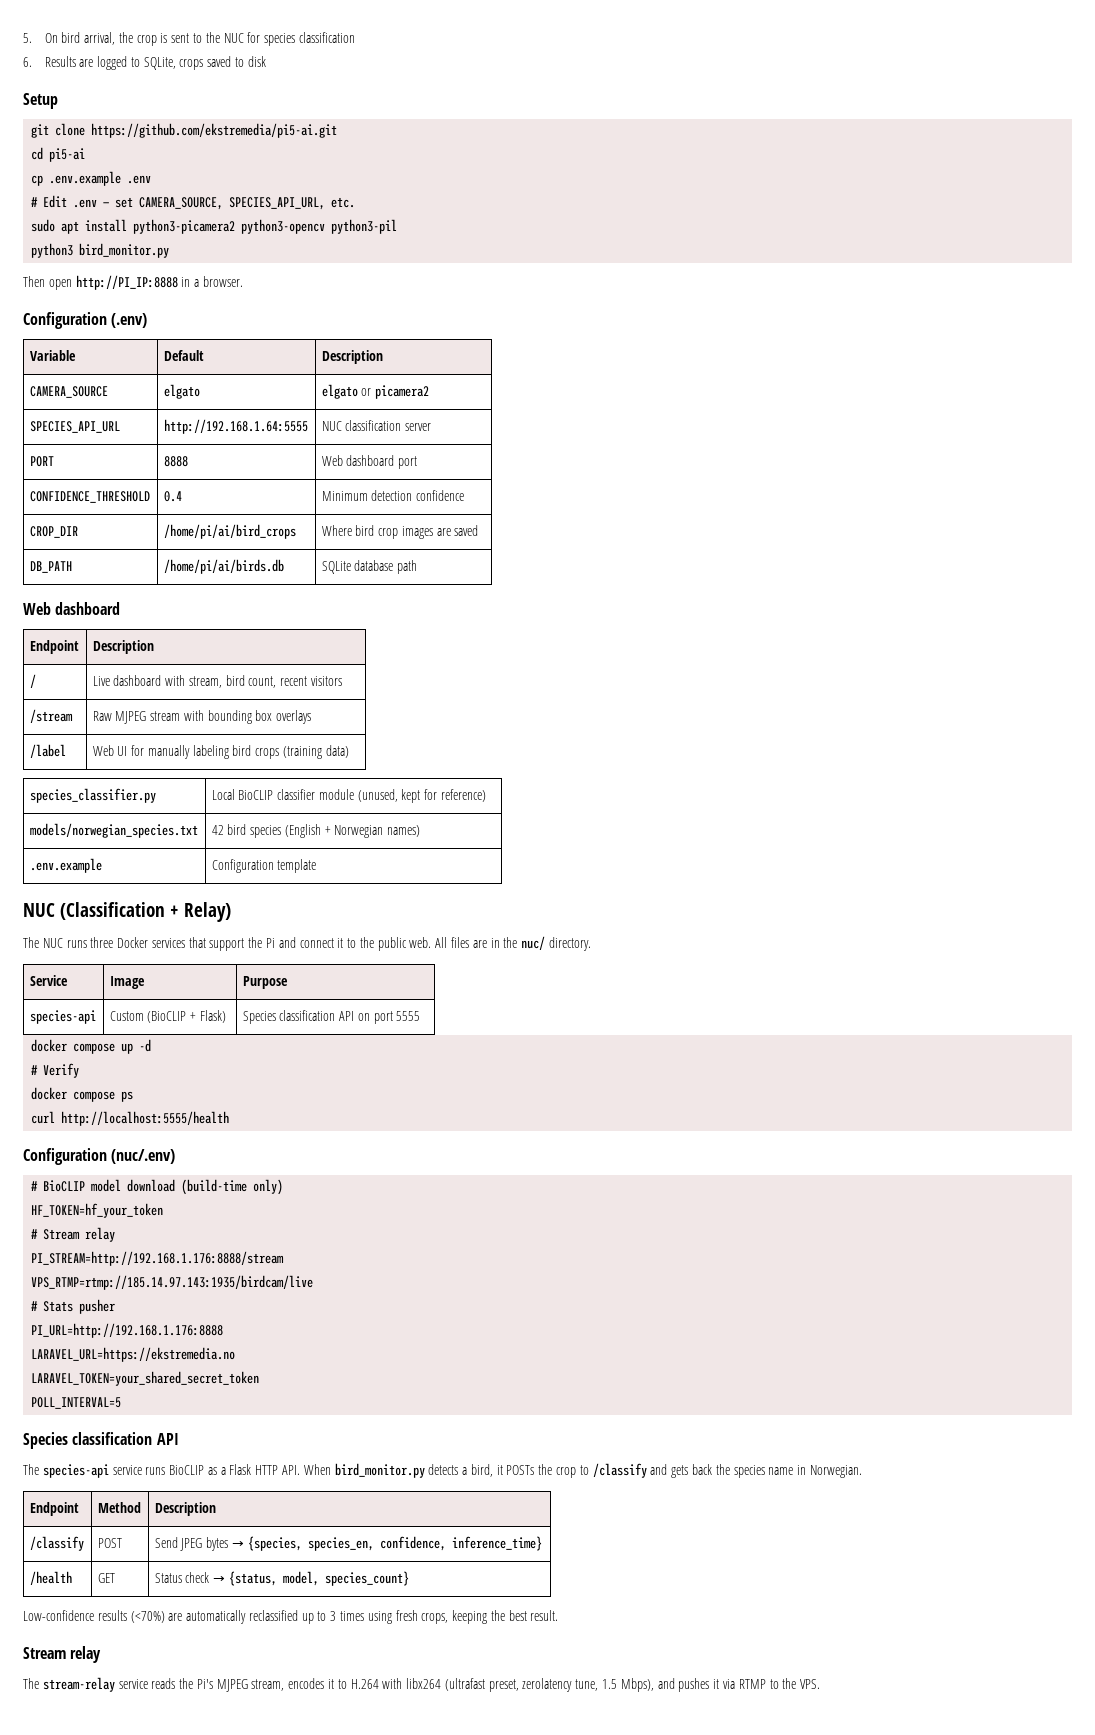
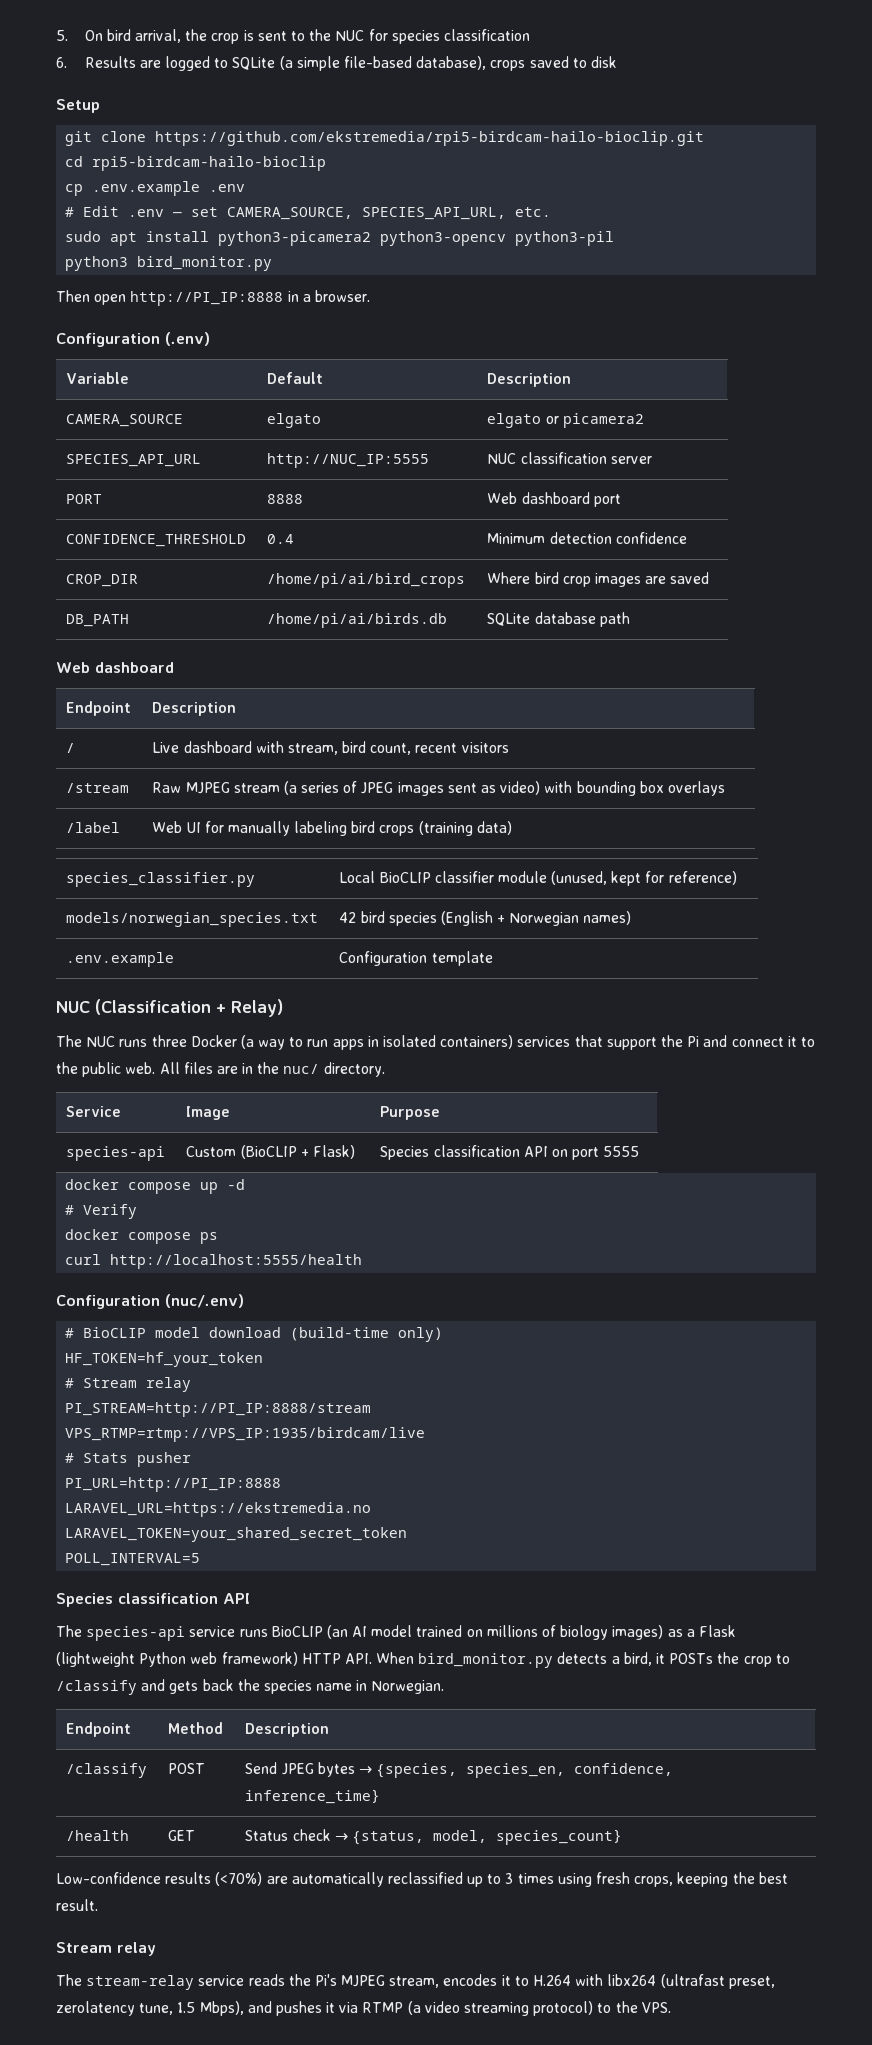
- 6. Results are logged to SQLite, crops saved to disk
+ 6. Results are logged to SQLite (a simple file-based database), crops saved to disk
- git clone https://github.com/ekstremedia/pi5-ai.git
+ git clone https://github.com/ekstremedia/rpi5-birdcam-hailo-bioclip.git
- cd pi5-ai
+ cd rpi5-birdcam-hailo-bioclip
- SPECIES_API_URL | http://192.168.1.64:5555 | NUC classification server
+ SPECIES_API_URL | http://NUC_IP:5555 | NUC classification server
- /stream | Raw MJPEG stream with bounding box overlays
+ /stream | Raw MJPEG stream (a series of JPEG images sent as video) with bounding box overlays
- The NUC runs three Docker services that support the Pi and connect it to the public web.
+ The NUC runs three Docker (a way to run apps in isolated containers) services that support the Pi and connect it to the public web.
- PI_STREAM=http://192.168.1.176:8888/stream
- VPS_RTMP=rtmp://185.14.97.143:1935/birdcam/live
+ PI_STREAM=http://PI_IP:8888/stream
+ VPS_RTMP=rtmp://VPS_IP:1935/birdcam/live
- PI_URL=http://192.168.1.176:8888
+ PI_URL=http://PI_IP:8888
- The species-api service runs BioCLIP as a Flask HTTP API. When bird_monitor.py detects a bird, it POSTs the crop to /classify and gets back the species name in Norwegian.
+ The species-api service runs BioCLIP (an AI model trained on millions of biology images) as a Flask (lightweight Python web framework) HTTP API. When bird_monitor.py detects a bird, it POSTs the crop to /classify and gets back the species name in Norwegian.
- The stream-relay service reads the Pi's MJPEG stream, encodes it to H.264 with libx264 (ultrafast preset, zerolatency tune, 1.5 Mbps), and pushes it via RTMP to the VPS.
+ The stream-relay service reads the Pi's MJPEG stream, encodes it to H.264 with libx264 (ultrafast preset, zerolatency tune, 1.5 Mbps), and pushes it via RTMP (a video streaming protocol) to the VPS.

